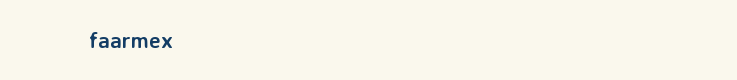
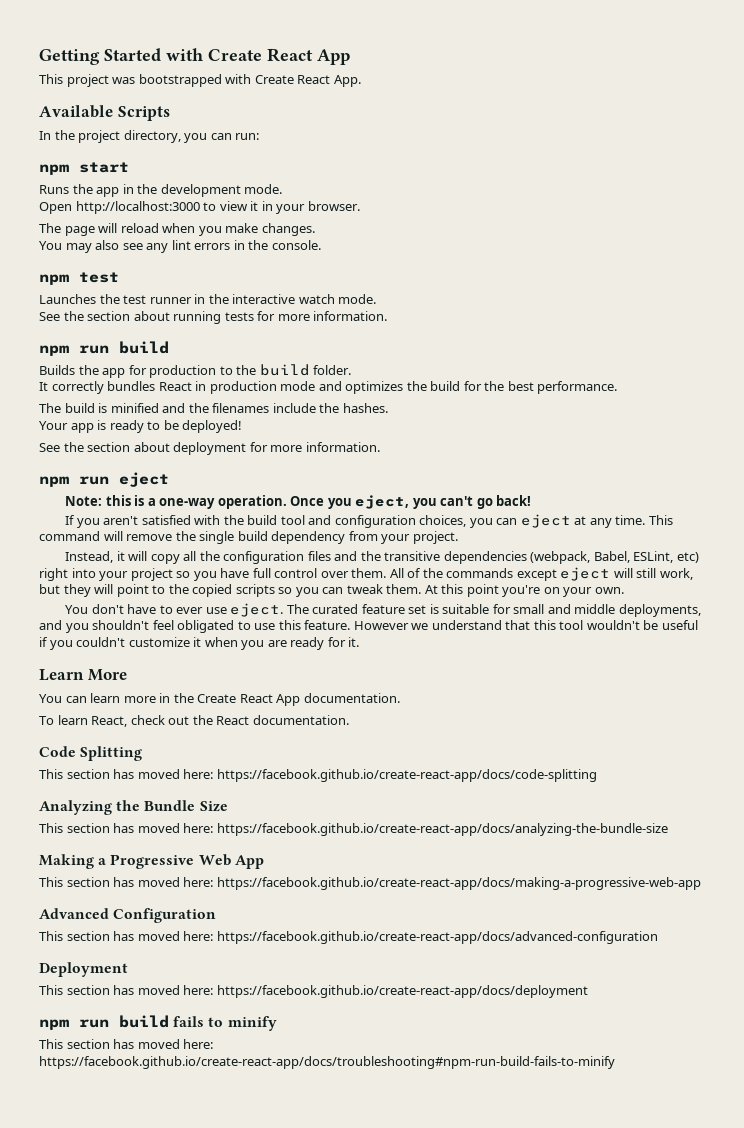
- faarmex
+ Getting Started with Create React App
+ This project was bootstrapped with Create React App.
+ Available Scripts
+ In the project directory, you can run:
+ npm start
+ Runs the app in the development mode.
+ Open http://localhost:3000 to view it in your browser.
+ The page will reload when you make changes.
+ You may also see any lint errors in the console.
+ npm test
+ Launches the test runner in the interactive watch mode.
+ See the section about running tests for more information.
+ npm run build
+ Builds the app for production to the build folder.
+ It correctly bundles React in production mode and optimizes the build for the best performance.
+ The build is minified and the filenames include the hashes.
+ Your app is ready to be deployed!
+ See the section about deployment for more information.
+ npm run eject
+ Note: this is a one-way operation. Once you eject, you can't go back!
+ If you aren't satisfied with the build tool and configuration choices, you can eject at any time. This command will remove the single build dependency from your project.
+ Instead, it will copy all the configuration files and the transitive dependencies (webpack, Babel, ESLint, etc) right into your project so you have full control over them. All of the commands except eject will still work, but they will point to the copied scripts so you can tweak them. At this point you're on your own.
+ You don't have to ever use eject. The curated feature set is suitable for small and middle deployments, and you shouldn't feel obligated to use this feature. However we understand that this tool wouldn't be useful if you couldn't customize it when you are ready for it.
+ Learn More
+ You can learn more in the Create React App documentation.
+ To learn React, check out the React documentation.
+ Code Splitting
+ This section has moved here: https://facebook.github.io/create-react-app/docs/code-splitting
+ Analyzing the Bundle Size
+ This section has moved here: https://facebook.github.io/create-react-app/docs/analyzing-the-bundle-size
+ Making a Progressive Web App
+ This section has moved here: https://facebook.github.io/create-react-app/docs/making-a-progressive-web-app
+ Advanced Configuration
+ This section has moved here: https://facebook.github.io/create-react-app/docs/advanced-configuration
+ Deployment
+ This section has moved here: https://facebook.github.io/create-react-app/docs/deployment
+ npm run build fails to minify
+ This section has moved here: https://facebook.github.io/create-react-app/docs/troubleshooting#npm-run-build-fails-to-minify

